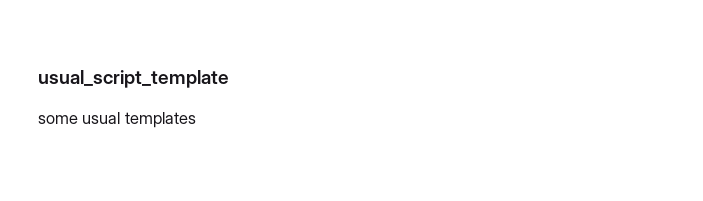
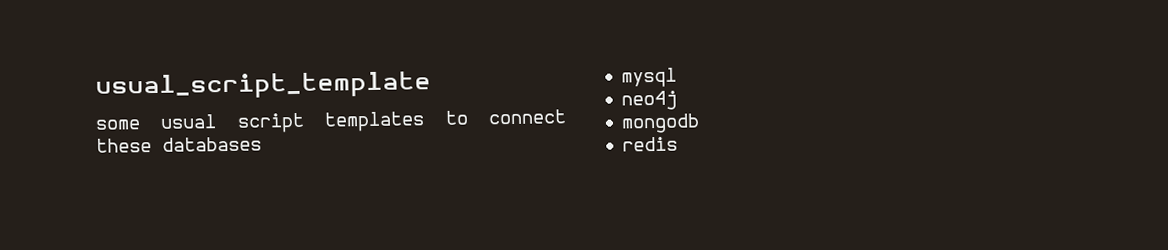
- some usual templates
+ some usual script templates to connect these databases
+ mysql
+ neo4j
+ mongodb
+ redis

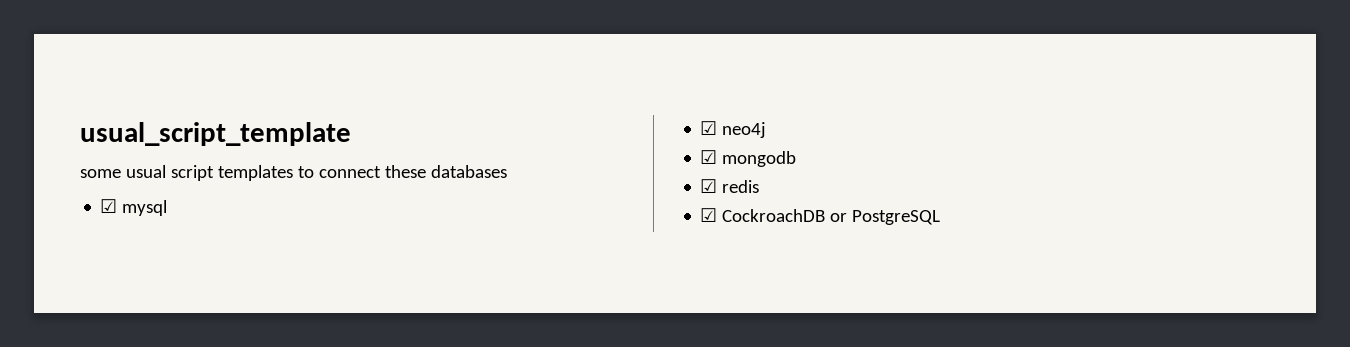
- mysql
+ ☑ mysql
- neo4j
+ ☑ neo4j
- mongodb
+ ☑ mongodb
- redis
+ ☑ redis
+ ☑ CockroachDB or PostgreSQL

